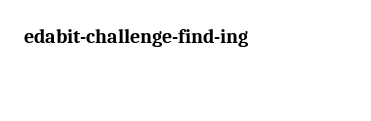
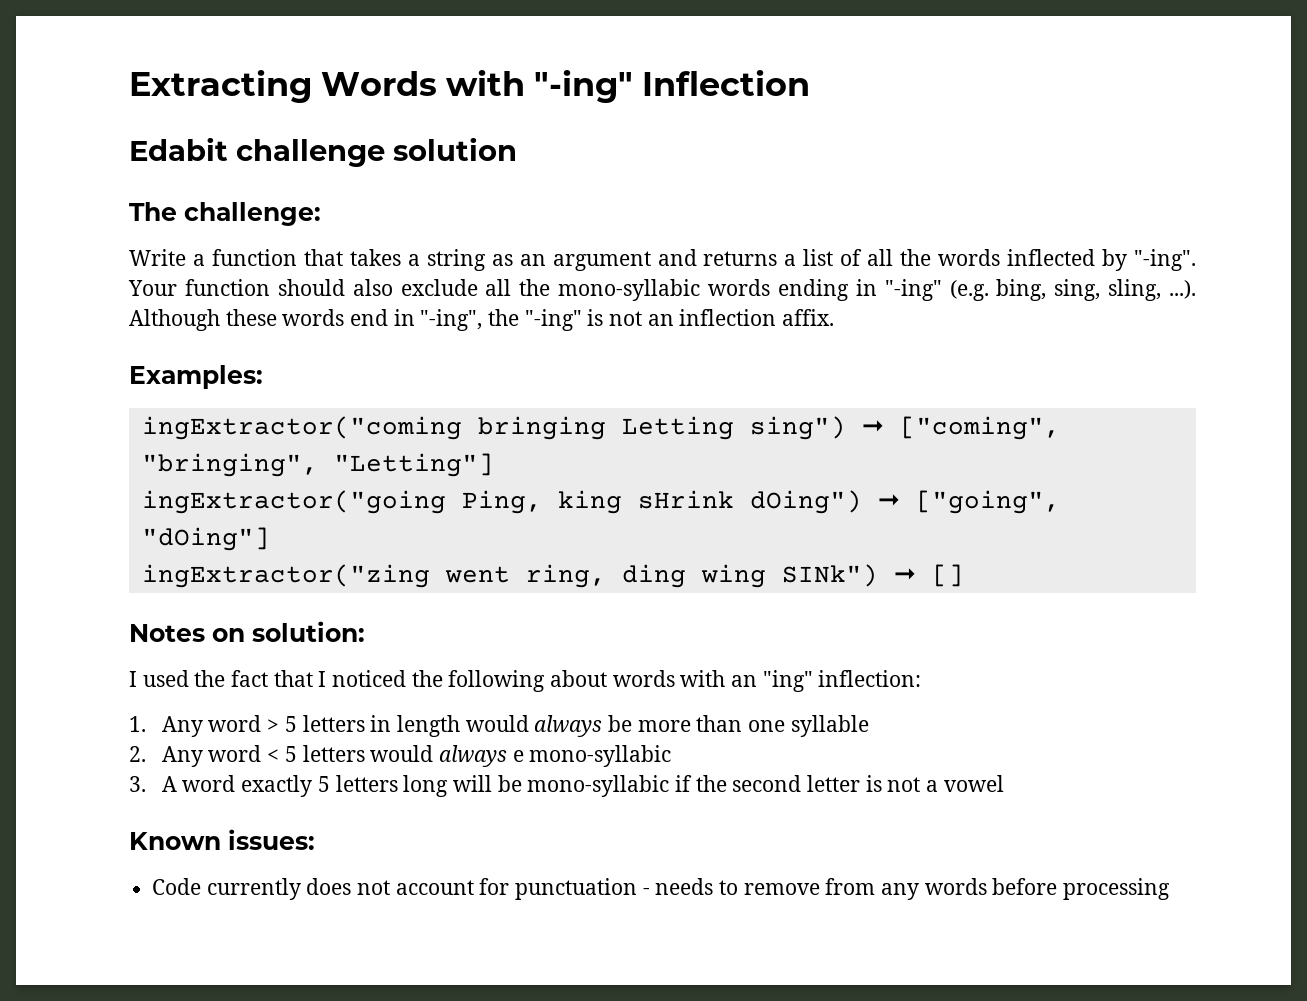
- edabit-challenge-find-ing
+ Extracting Words with "-ing" Inflection
+ Edabit challenge solution
+ The challenge:
+ Write a function that takes a string as an argument and returns a list of all the words inflected by "-ing". Your function should also exclude all the mono-syllabic words ending in "-ing" (e.g. bing, sing, sling, ...). Although these words end in "-ing", the "-ing" is not an inflection affix.
+ Examples:
+ ingExtractor("coming bringing Letting sing") ➞ ["coming", "bringing", "Letting"]
+ ingExtractor("going Ping, king sHrink dOing") ➞ ["going", "dOing"]
+ ingExtractor("zing went ring, ding wing SINk") ➞ []
+ Notes on solution:
+ I used the fact that I noticed the following about words with an "ing" inflection:
+ 1. Any word > 5 letters in length would always be more than one syllable
+ 2. Any word < 5 letters would always e mono-syllabic
+ 3. A word exactly 5 letters long will be mono-syllabic if the second letter is not a vowel
+ Known issues:
+ Code currently does not account for punctuation - needs to remove from any words before processing

